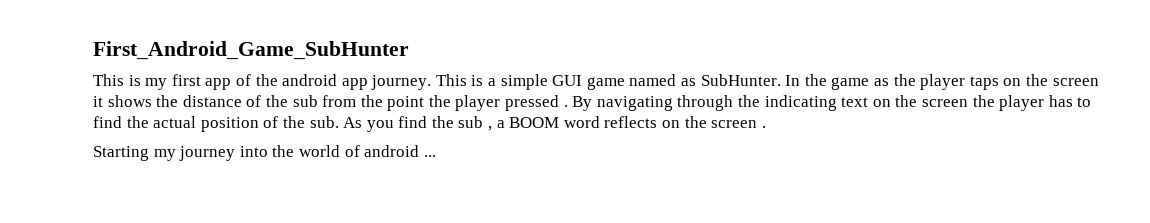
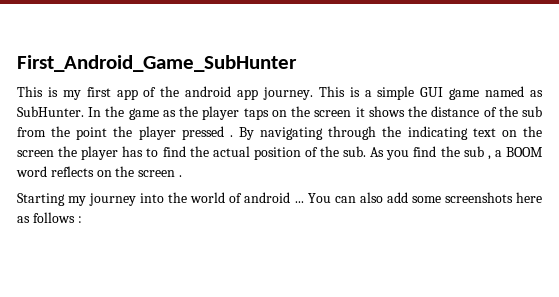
+ You can also add some screenshots here as follows :

